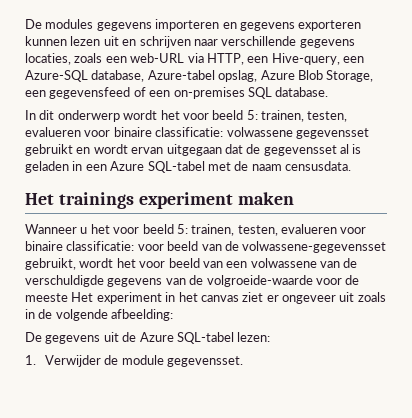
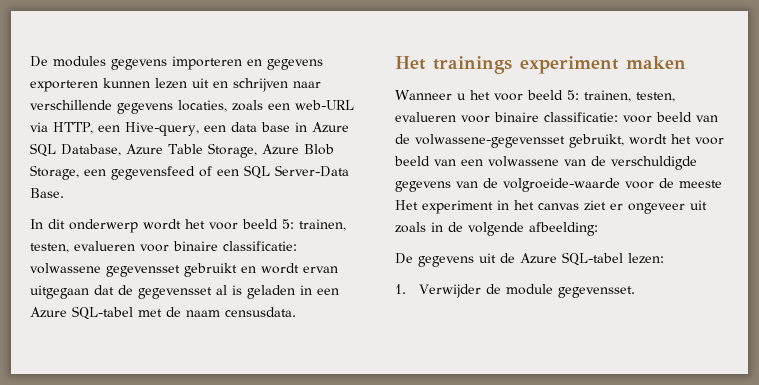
- De modules gegevens importeren en gegevens exporteren kunnen lezen uit en schrijven naar verschillende gegevens locaties, zoals een web-URL via HTTP, een Hive-query, een Azure-SQL database, Azure-tabel opslag, Azure Blob Storage, een gegevensfeed of een on-premises SQL database.
+ De modules gegevens importeren en gegevens exporteren kunnen lezen uit en schrijven naar verschillende gegevens locaties, zoals een web-URL via HTTP, een Hive-query, een data base in Azure SQL Database, Azure Table Storage, Azure Blob Storage, een gegevensfeed of een SQL Server-Data Base.

